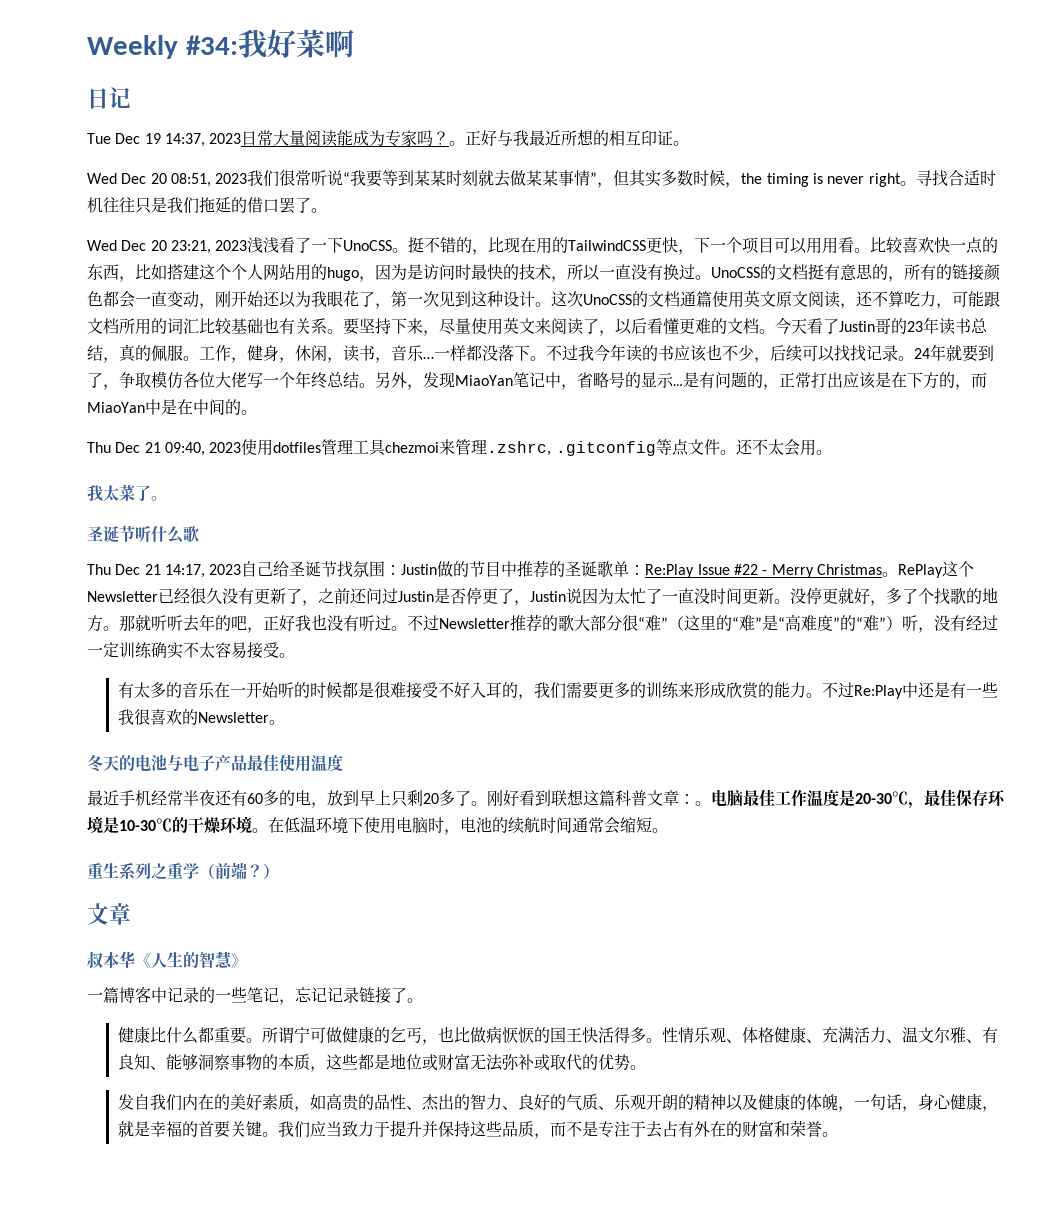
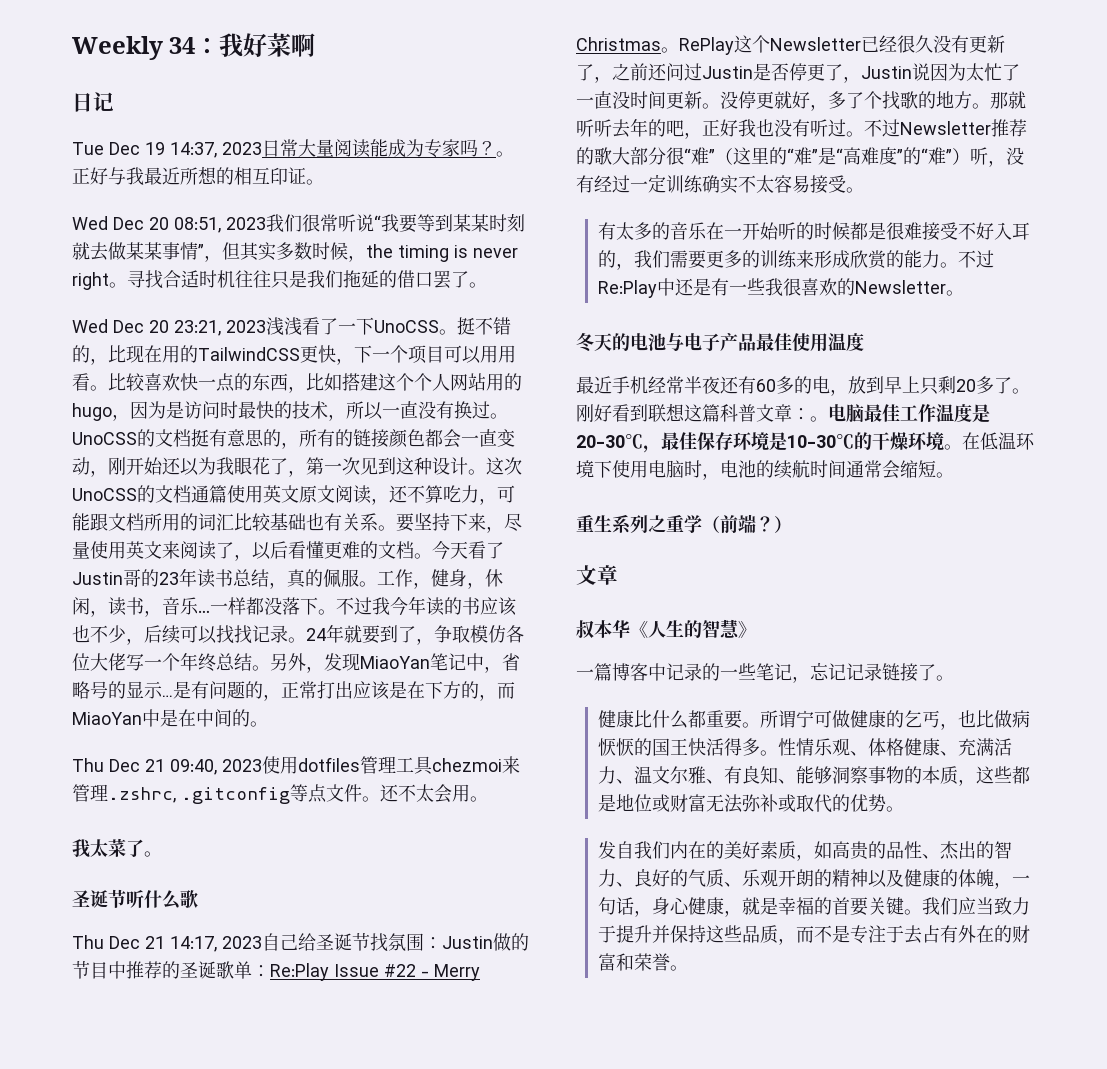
- Weekly #34:我好菜啊
+ Weekly 34：我好菜啊

